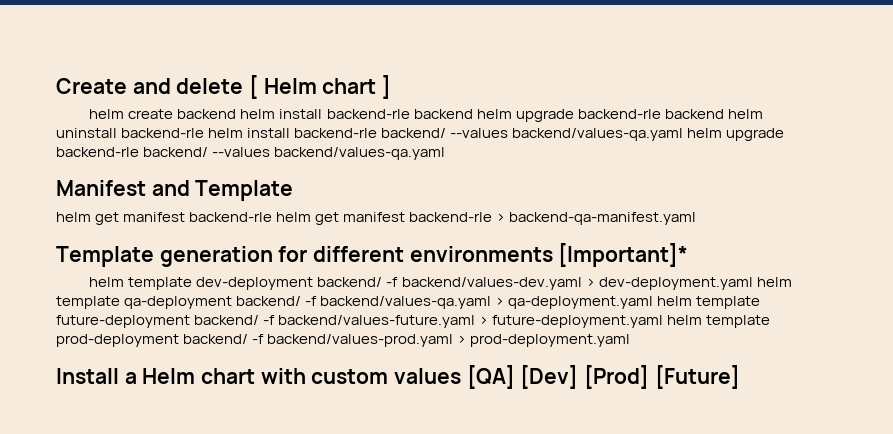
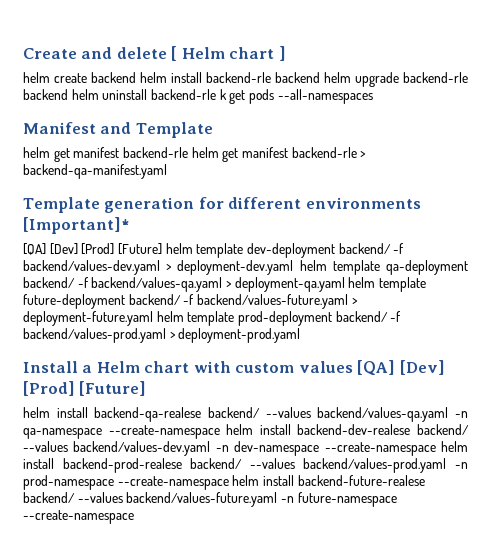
- helm create backend helm install backend-rle backend helm upgrade backend-rle backend helm uninstall backend-rle helm install backend-rle backend/ --values backend/values-qa.yaml helm upgrade backend-rle backend/ --values backend/values-qa.yaml
+ helm create backend helm install backend-rle backend helm upgrade backend-rle backend helm uninstall backend-rle k get pods --all-namespaces
- helm template dev-deployment backend/ -f backend/values-dev.yaml > dev-deployment.yaml helm template qa-deployment backend/ -f backend/values-qa.yaml > qa-deployment.yaml helm template future-deployment backend/ -f backend/values-future.yaml > future-deployment.yaml helm template prod-deployment backend/ -f backend/values-prod.yaml > prod-deployment.yaml
+ [QA] [Dev] [Prod] [Future] helm template dev-deployment backend/ -f backend/values-dev.yaml > deployment-dev.yaml helm template qa-deployment backend/ -f backend/values-qa.yaml > deployment-qa.yaml helm template future-deployment backend/ -f backend/values-future.yaml > deployment-future.yaml helm template prod-deployment backend/ -f backend/values-prod.yaml > deployment-prod.yaml
+ helm install backend-qa-realese backend/ --values backend/values-qa.yaml -n qa-namespace --create-namespace helm install backend-dev-realese backend/ --values backend/values-dev.yaml -n dev-namespace --create-namespace helm install backend-prod-realese backend/ --values backend/values-prod.yaml -n prod-namespace --create-namespace helm install backend-future-realese backend/ --values backend/values-future.yaml -n future-namespace --create-namespace

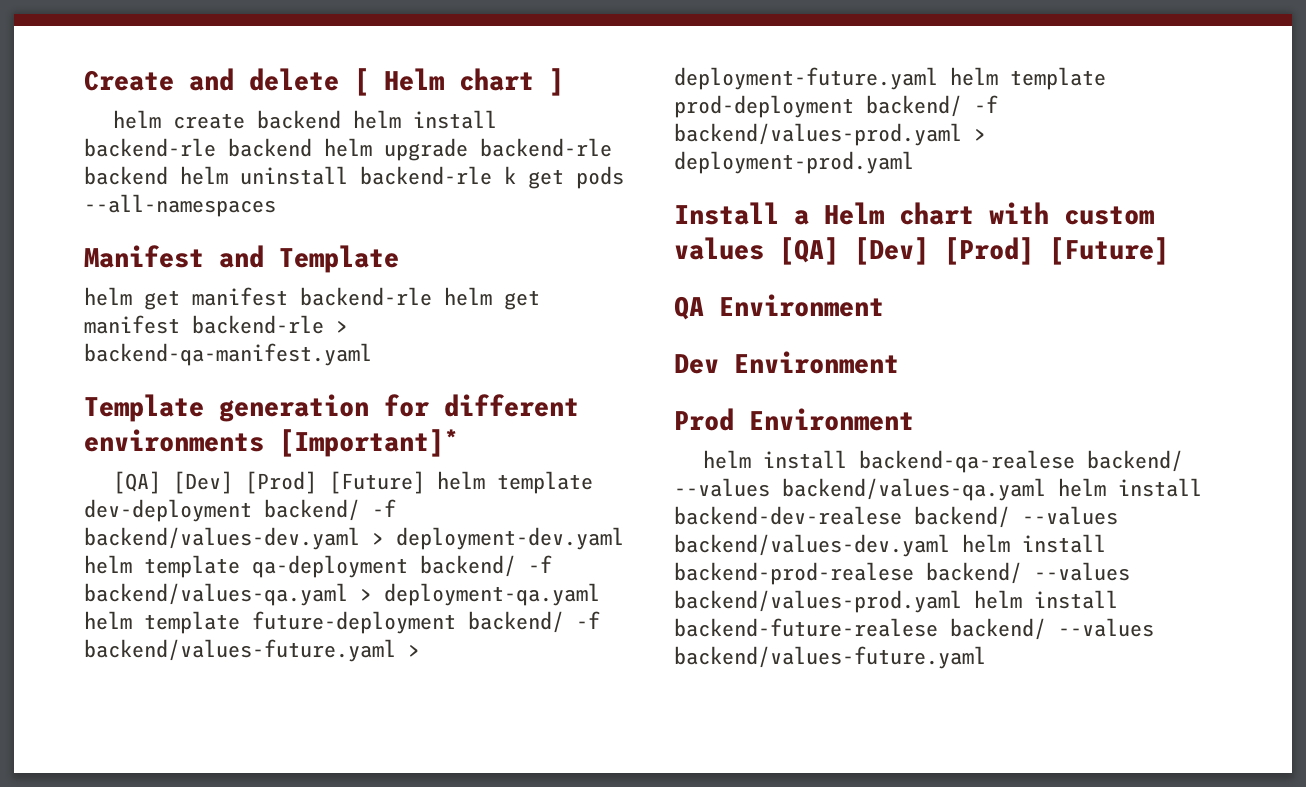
+ QA Environment
+ Dev Environment
+ Prod Environment
- helm install backend-qa-realese backend/ --values backend/values-qa.yaml -n qa-namespace --create-namespace helm install backend-dev-realese backend/ --values backend/values-dev.yaml -n dev-namespace --create-namespace helm install backend-prod-realese backend/ --values backend/values-prod.yaml -n prod-namespace --create-namespace helm install backend-future-realese backend/ --values backend/values-future.yaml -n future-namespace --create-namespace
+ helm install backend-qa-realese backend/ --values backend/values-qa.yaml helm install backend-dev-realese backend/ --values backend/values-dev.yaml helm install backend-prod-realese backend/ --values backend/values-prod.yaml helm install backend-future-realese backend/ --values backend/values-future.yaml

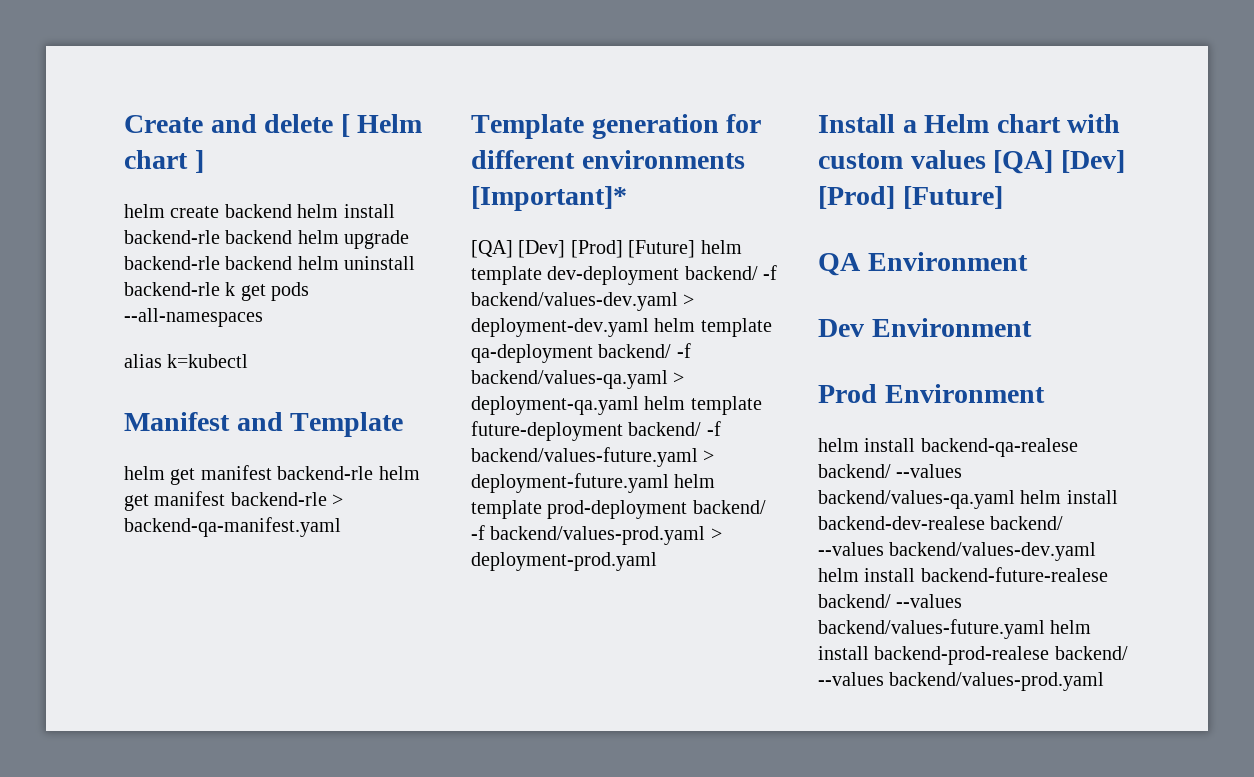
+ alias k=kubectl
- helm install backend-qa-realese backend/ --values backend/values-qa.yaml helm install backend-dev-realese backend/ --values backend/values-dev.yaml helm install backend-prod-realese backend/ --values backend/values-prod.yaml helm install backend-future-realese backend/ --values backend/values-future.yaml
+ helm install backend-qa-realese backend/ --values backend/values-qa.yaml helm install backend-dev-realese backend/ --values backend/values-dev.yaml helm install backend-future-realese backend/ --values backend/values-future.yaml helm install backend-prod-realese backend/ --values backend/values-prod.yaml

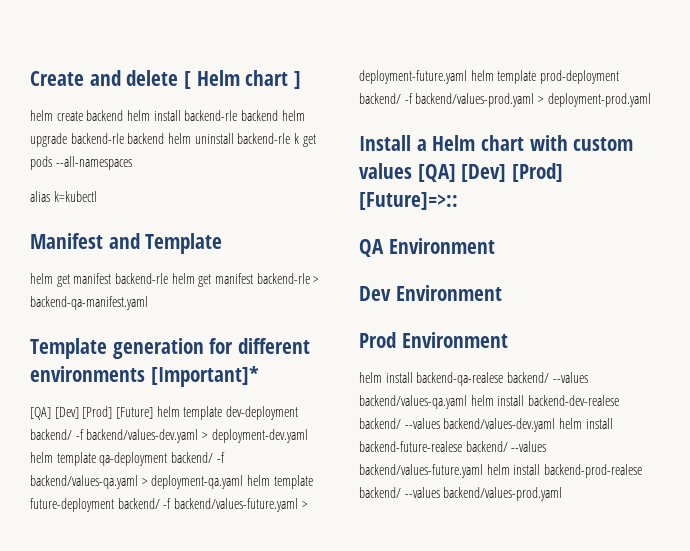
- Install a Helm chart with custom values [QA] [Dev] [Prod] [Future]
+ Install a Helm chart with custom values [QA] [Dev] [Prod] [Future]=>::

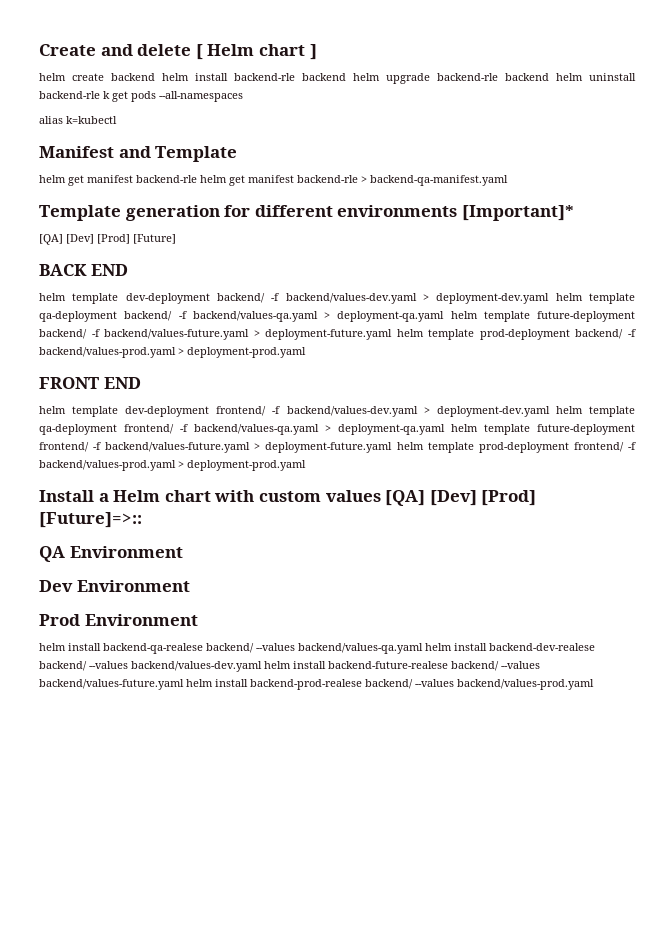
- [QA] [Dev] [Prod] [Future] helm template dev-deployment backend/ -f backend/values-dev.yaml > deployment-dev.yaml helm template qa-deployment backend/ -f backend/values-qa.yaml > deployment-qa.yaml helm template future-deployment backend/ -f backend/values-future.yaml > deployment-future.yaml helm template prod-deployment backend/ -f backend/values-prod.yaml > deployment-prod.yaml
+ [QA] [Dev] [Prod] [Future]
+ BACK END
+ helm template dev-deployment backend/ -f backend/values-dev.yaml > deployment-dev.yaml helm template qa-deployment backend/ -f backend/values-qa.yaml > deployment-qa.yaml helm template future-deployment backend/ -f backend/values-future.yaml > deployment-future.yaml helm template prod-deployment backend/ -f backend/values-prod.yaml > deployment-prod.yaml
+ FRONT END
+ helm template dev-deployment frontend/ -f backend/values-dev.yaml > deployment-dev.yaml helm template qa-deployment frontend/ -f backend/values-qa.yaml > deployment-qa.yaml helm template future-deployment frontend/ -f backend/values-future.yaml > deployment-future.yaml helm template prod-deployment frontend/ -f backend/values-prod.yaml > deployment-prod.yaml

